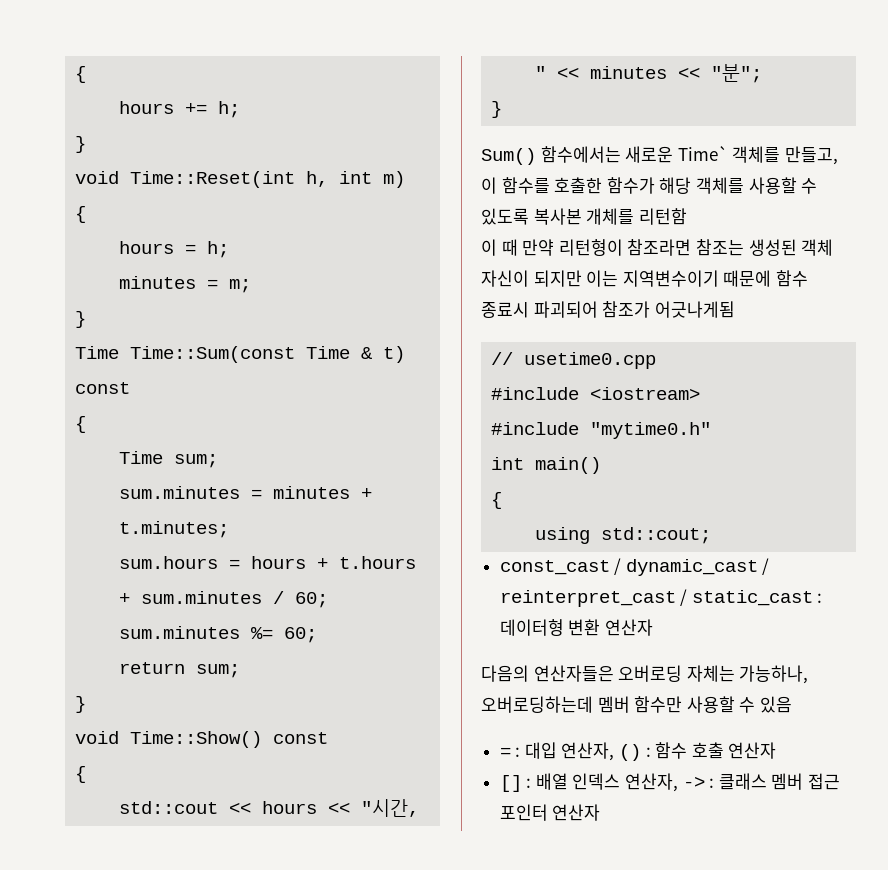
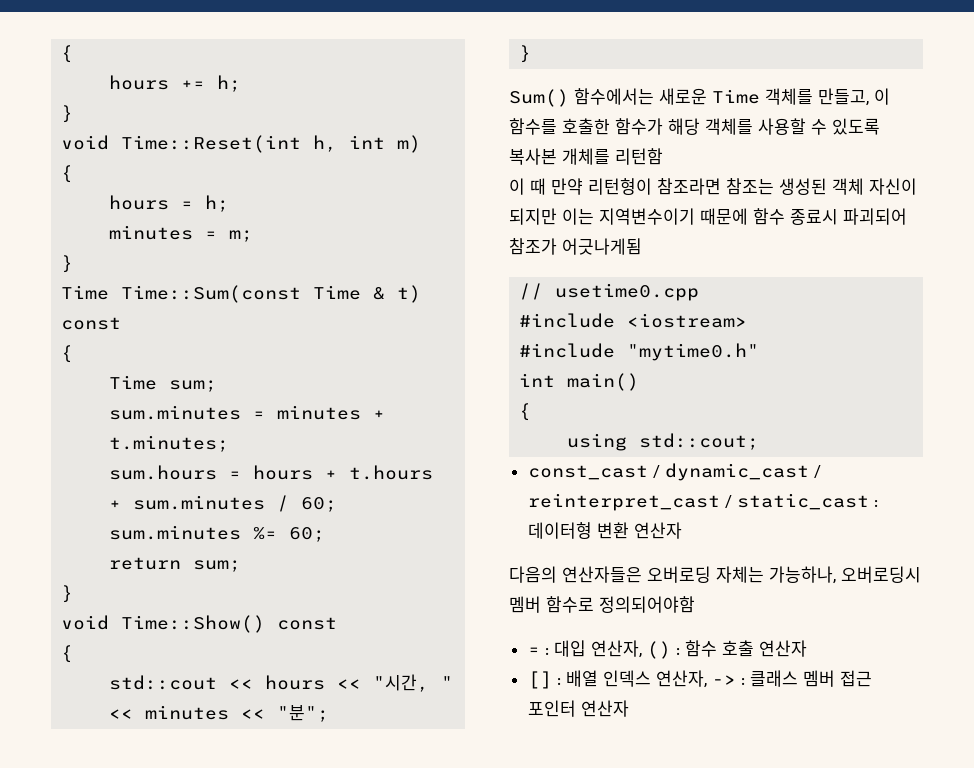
- Sum() 함수에서는 새로운 Time` 객체를 만들고, 이 함수를 호출한 함수가 해당 객체를 사용할 수 있도록 복사본 개체를 리턴함
+ Sum() 함수에서는 새로운 Time 객체를 만들고, 이 함수를 호출한 함수가 해당 객체를 사용할 수 있도록 복사본 개체를 리턴함
- 다음의 연산자들은 오버로딩 자체는 가능하나, 오버로딩하는데 멤버 함수만 사용할 수 있음
+ 다음의 연산자들은 오버로딩 자체는 가능하나, 오버로딩시 멤버 함수로 정의되어야함

